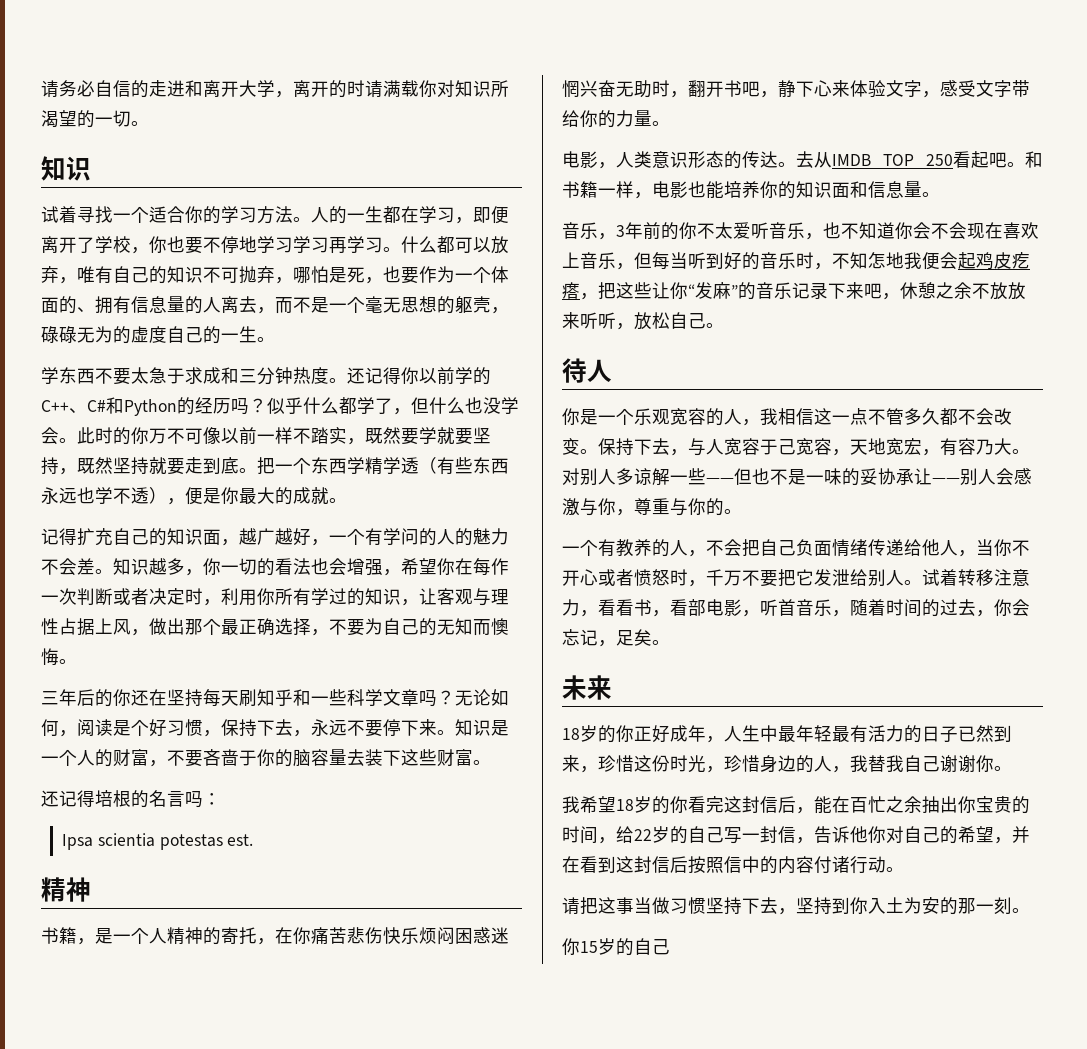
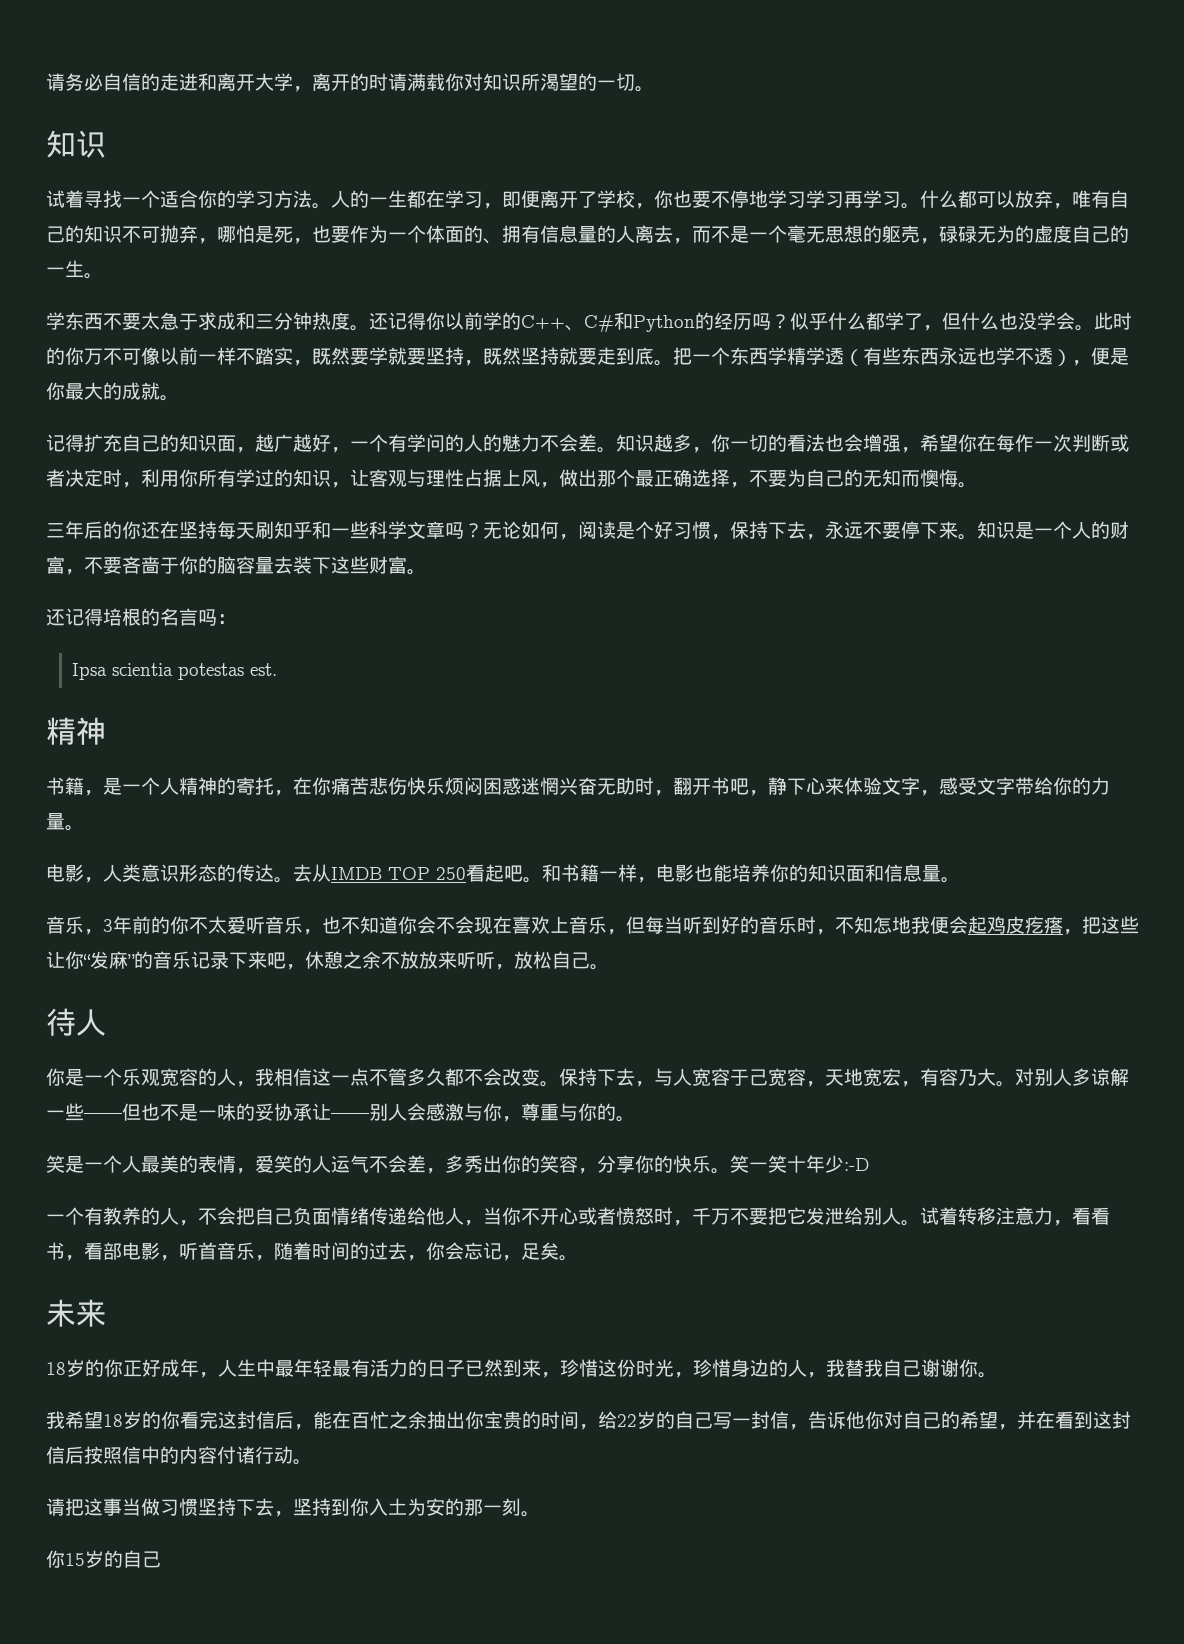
+ 笑是一个人最美的表情，爱笑的人运气不会差，多秀出你的笑容，分享你的快乐。笑一笑十年少:-D

